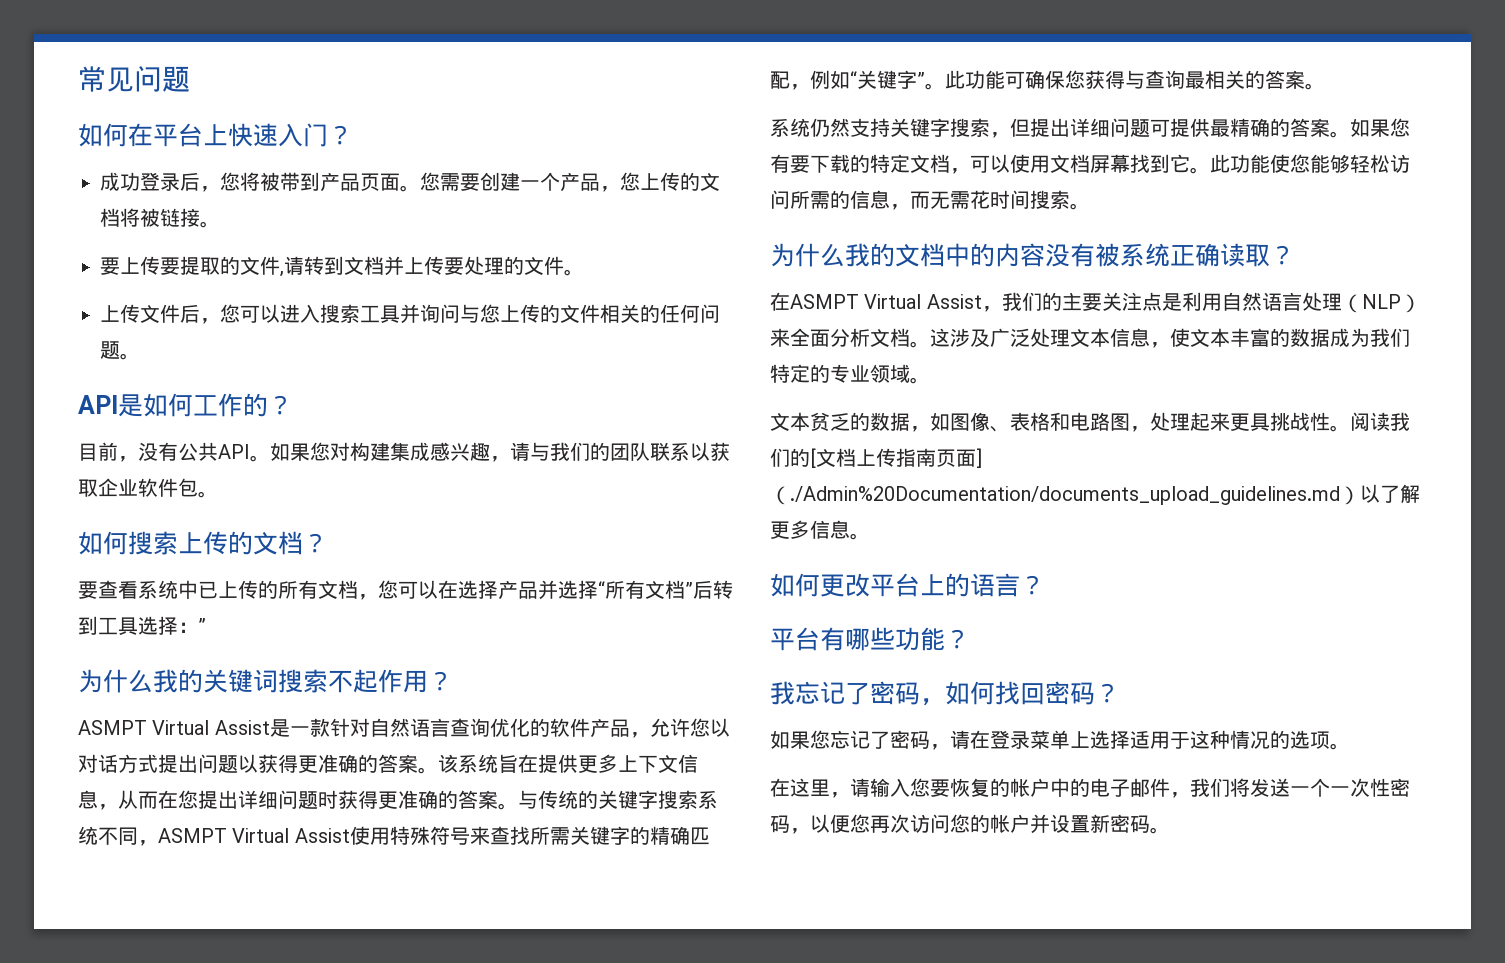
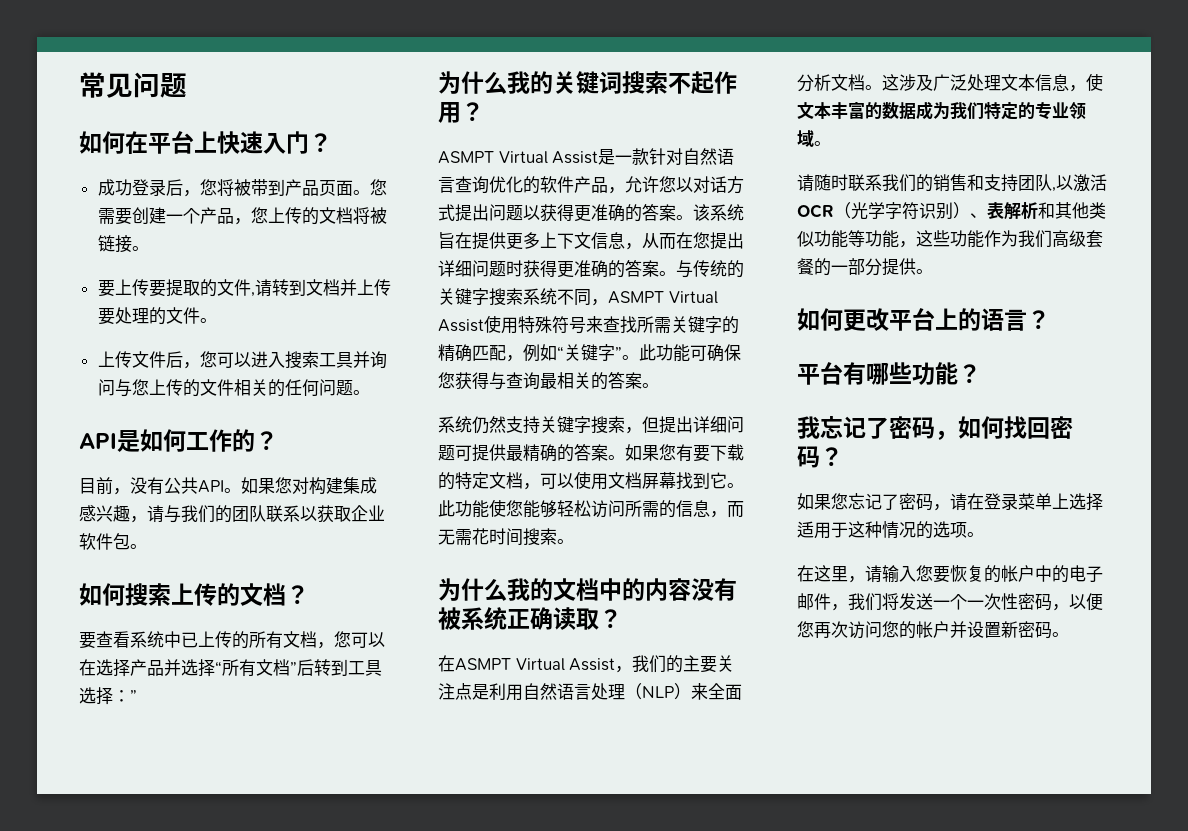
- 文本贫乏的数据，如图像、表格和电路图，处理起来更具挑战性。阅读我们的[文档上传指南页面]（./Admin%20Documentation/documents_upload_guidelines.md）以了解更多信息。
+ 请随时联系我们的销售和支持团队,以激活OCR（光学字符识别）、表解析和其他类似功能等功能，这些功能作为我们高级套餐的一部分提供。

